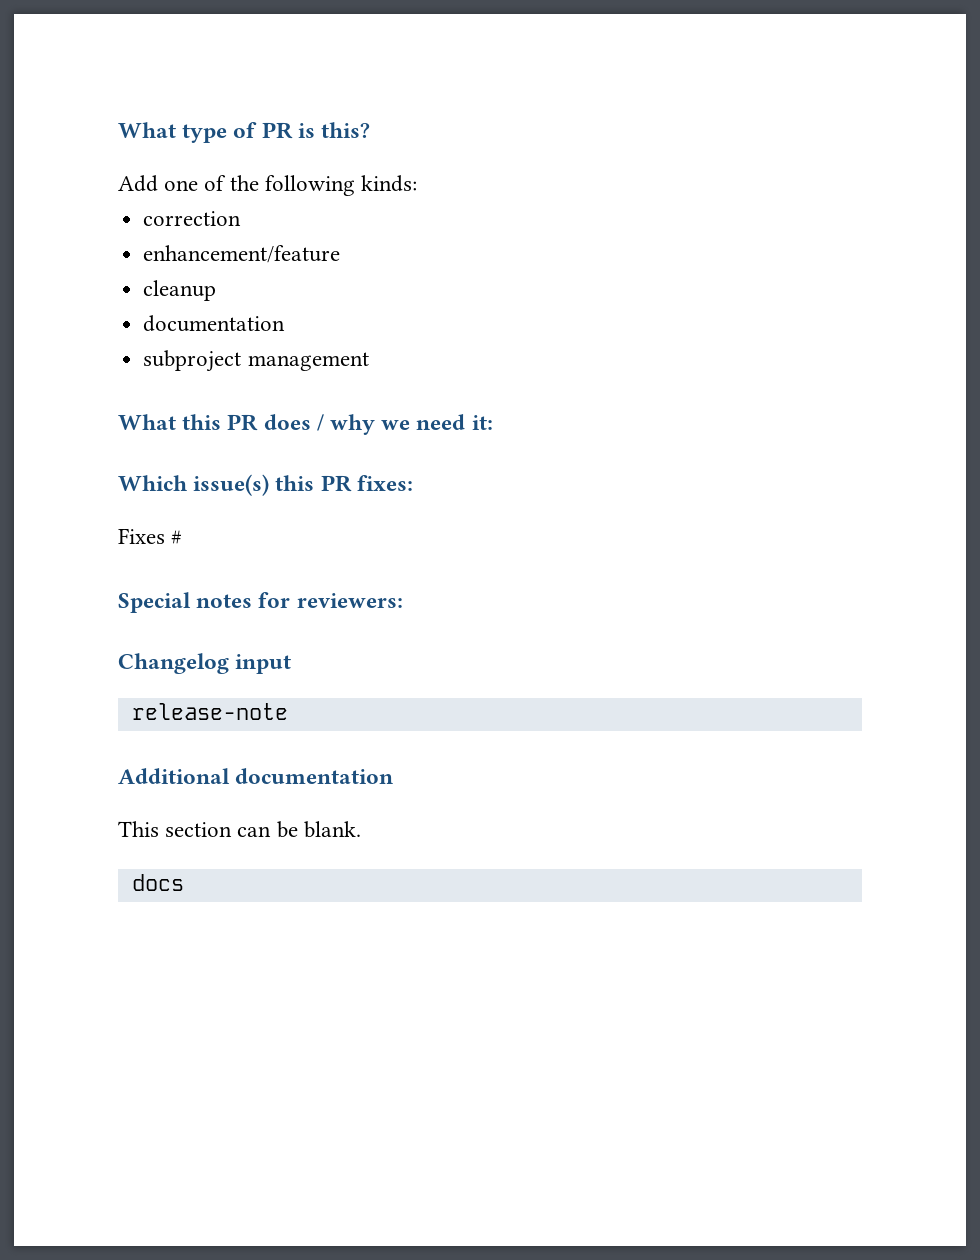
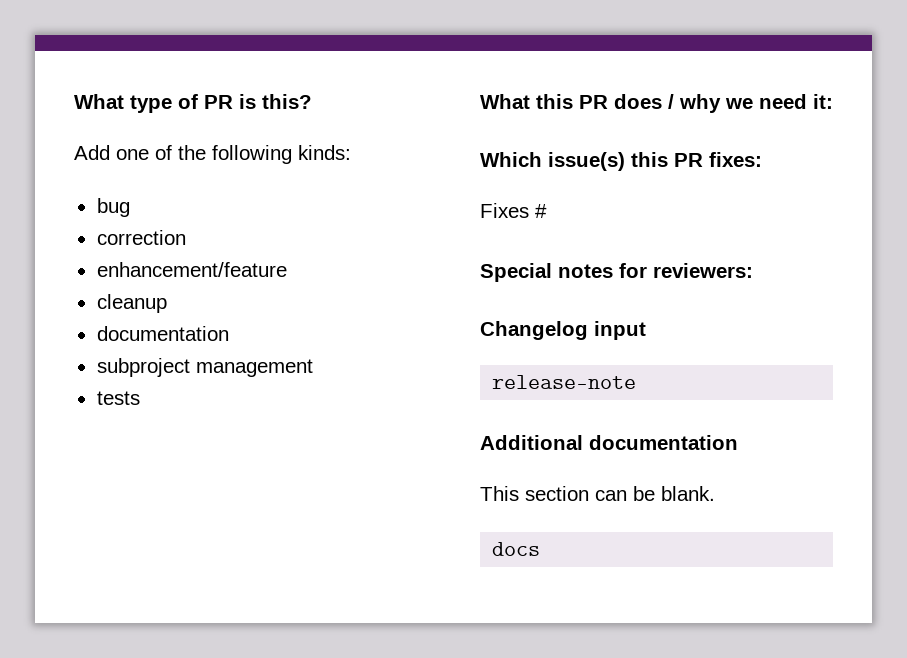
+ bug
+ tests

